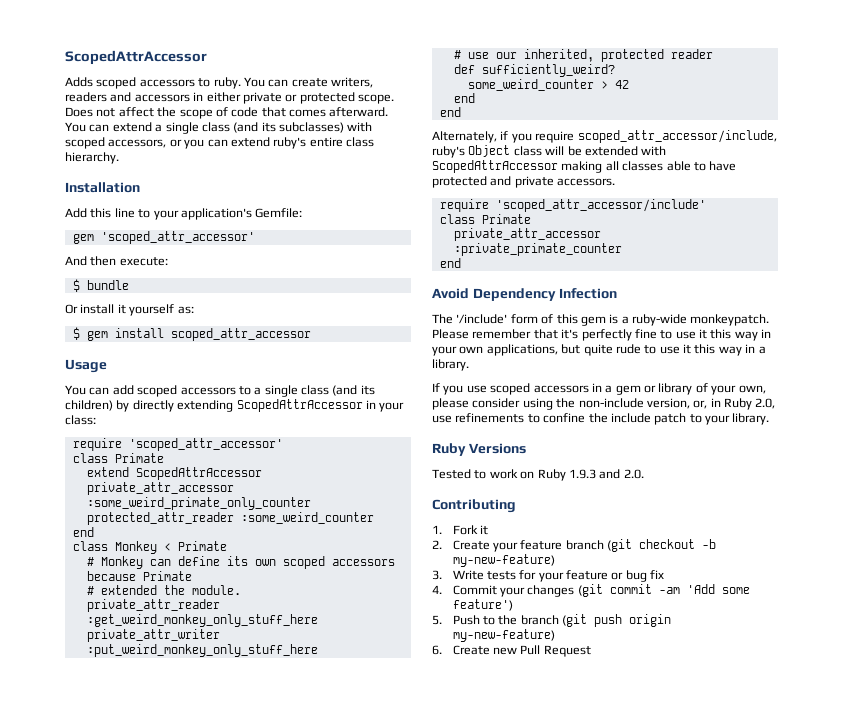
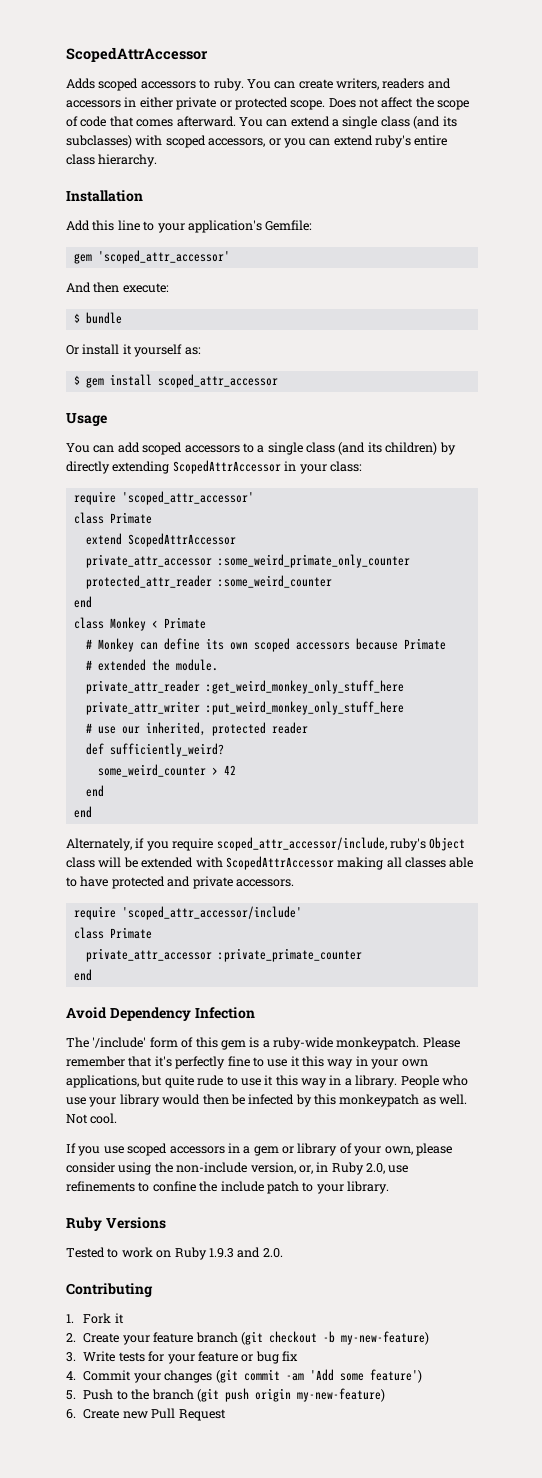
+ People who use your library would then be infected by this monkeypatch as well. Not cool.

